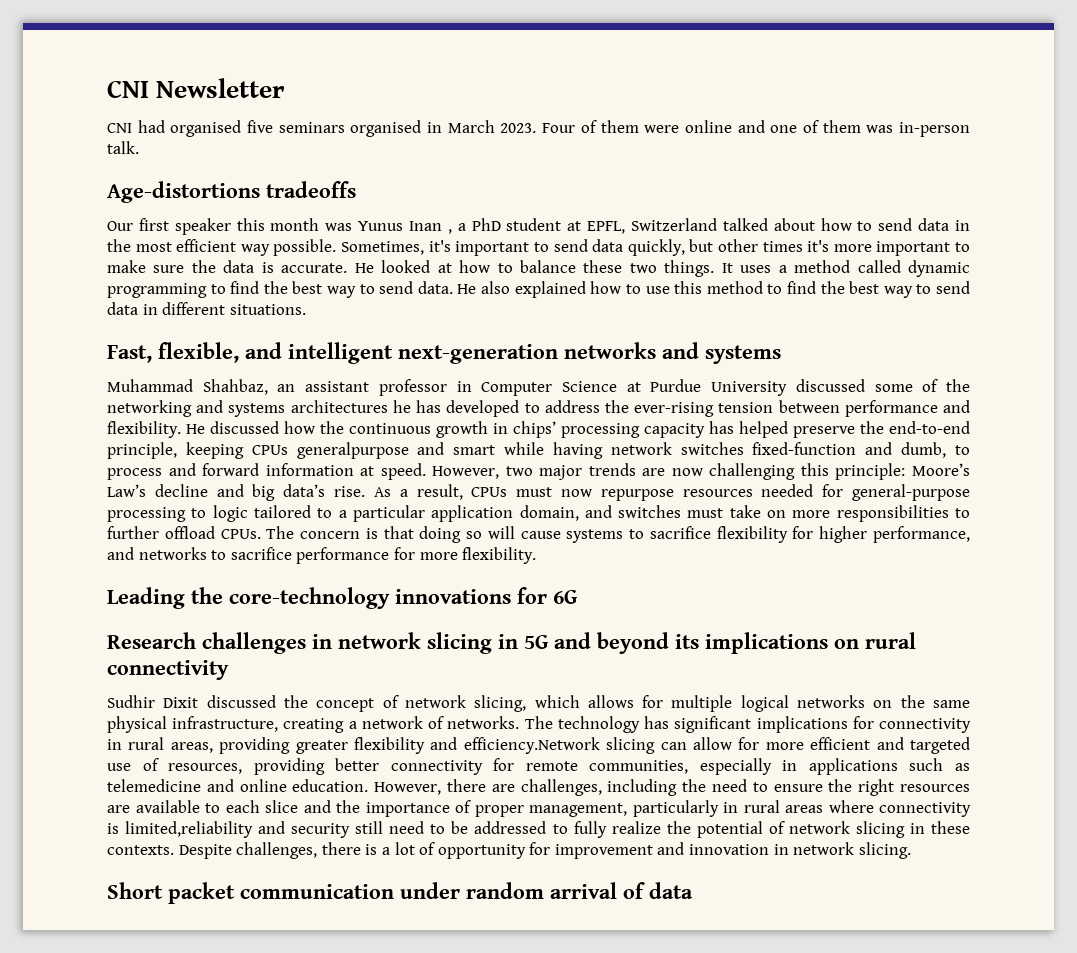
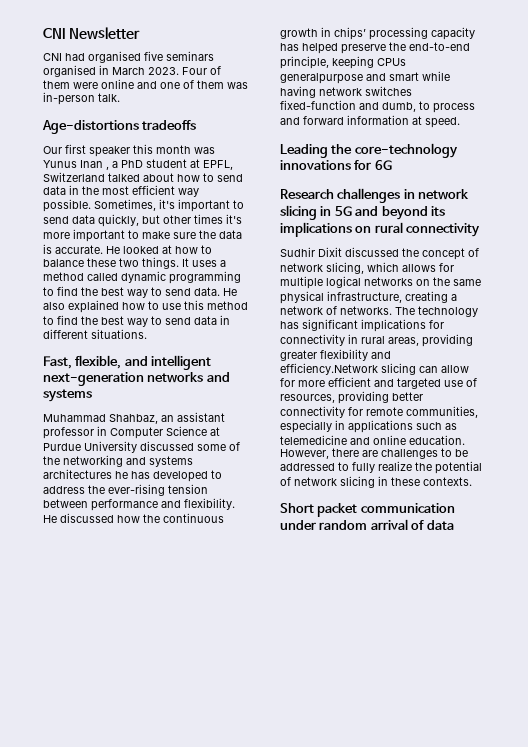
- However, two major trends are now challenging this principle: Moore’s Law’s decline and big data’s rise. As a result, CPUs must now repurpose resources needed for general-purpose processing to logic tailored to a particular application domain, and switches must take on more responsibilities to further offload CPUs. The concern is that doing so will cause systems to sacrifice flexibility for higher performance, and networks to sacrifice performance for more flexibility.
- However, there are challenges, including the need to ensure the right resources are available to each slice and the importance of proper management, particularly in rural areas where connectivity is limited,reliability and security still need to be addressed to fully realize the potential of network slicing in these contexts. Despite challenges, there is a lot of opportunity for improvement and innovation in network slicing.
+ However, there are challenges to be addressed to fully realize the potential of network slicing in these contexts.

